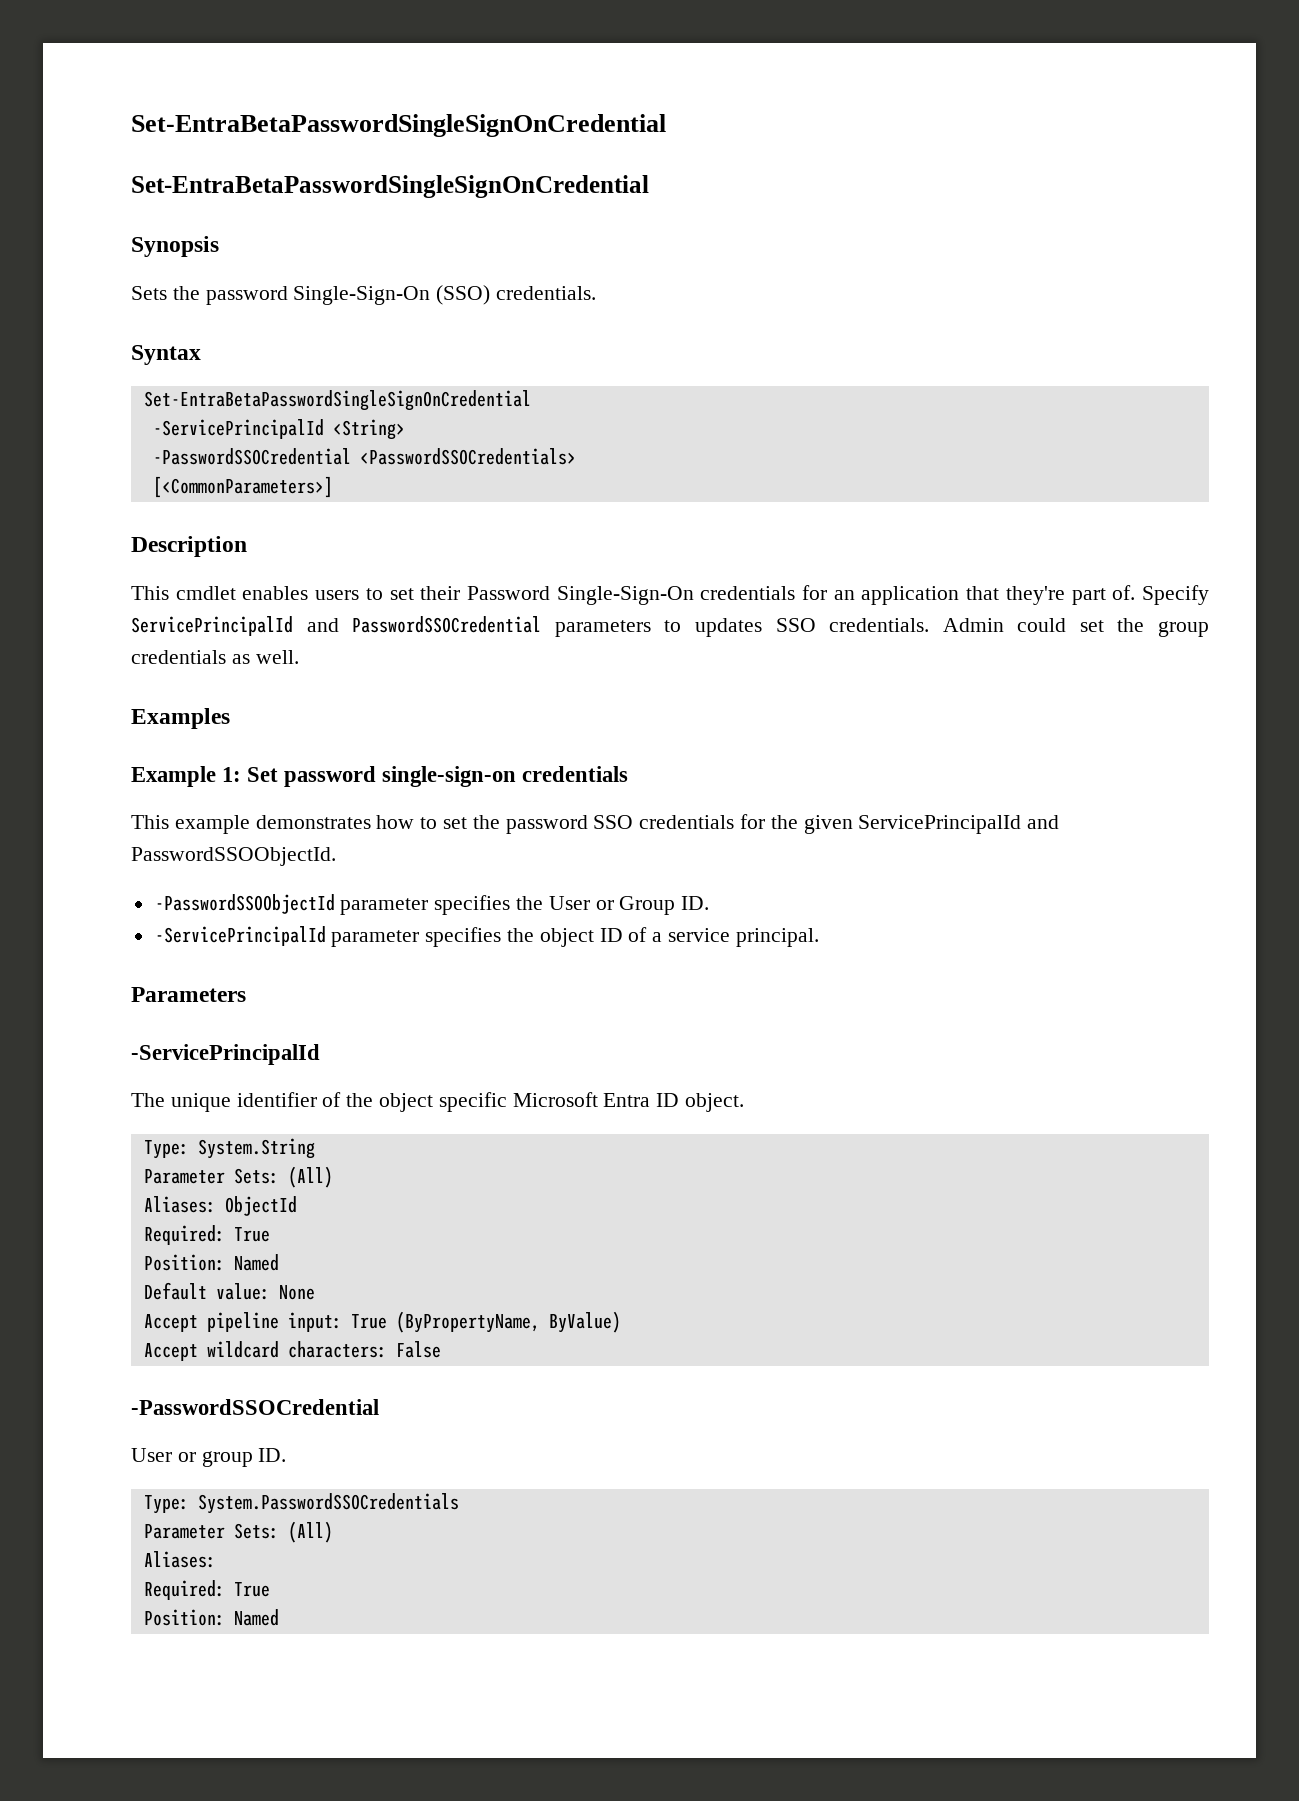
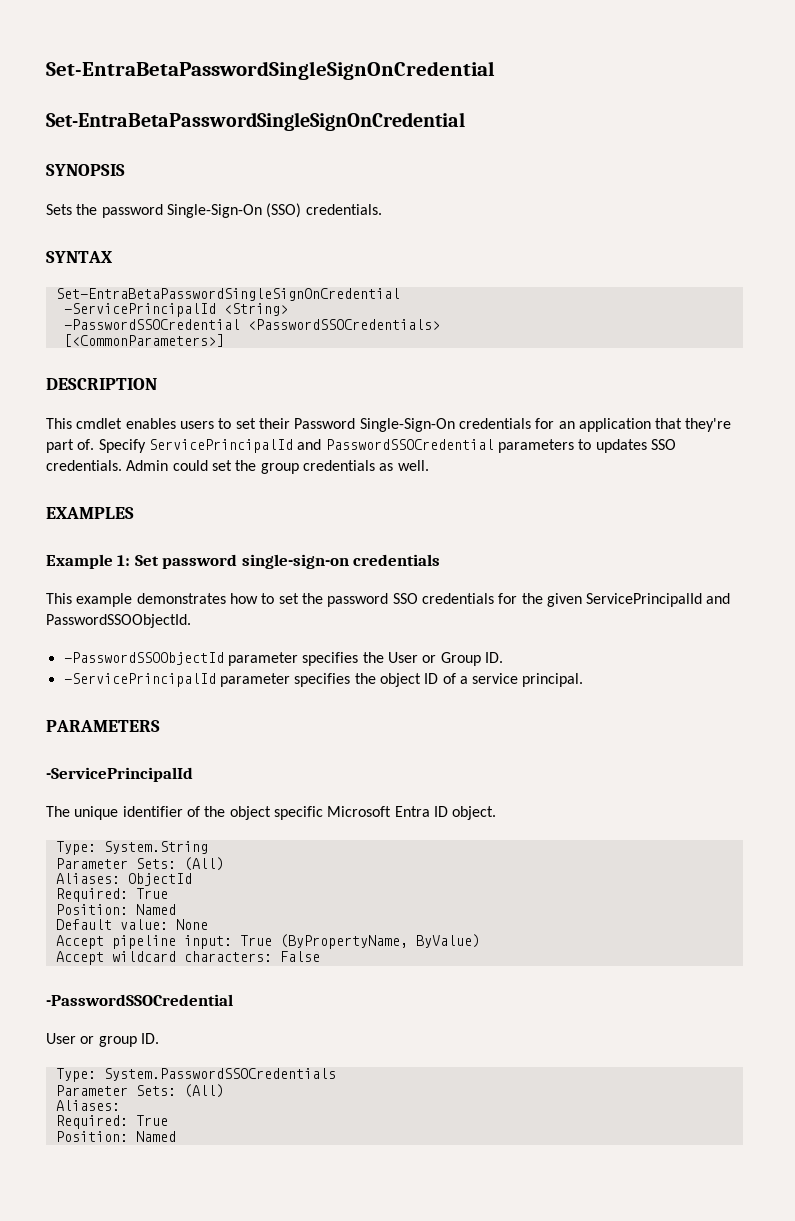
- Synopsis
+ SYNOPSIS
- Syntax
+ SYNTAX
- Description
+ DESCRIPTION
- Examples
+ EXAMPLES
- Parameters
+ PARAMETERS

